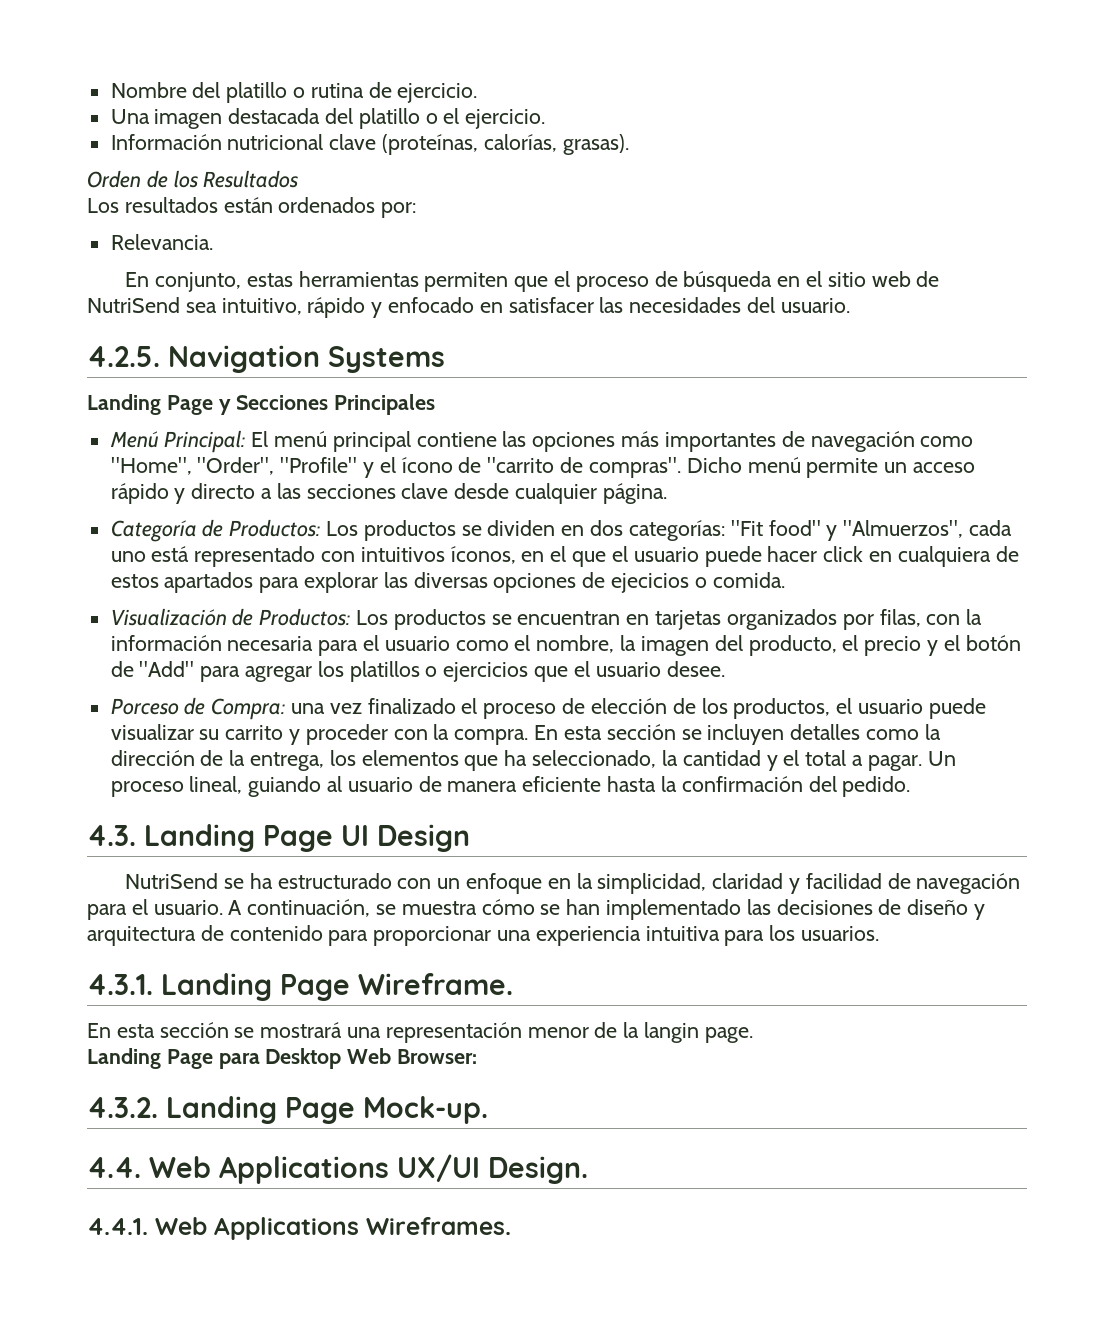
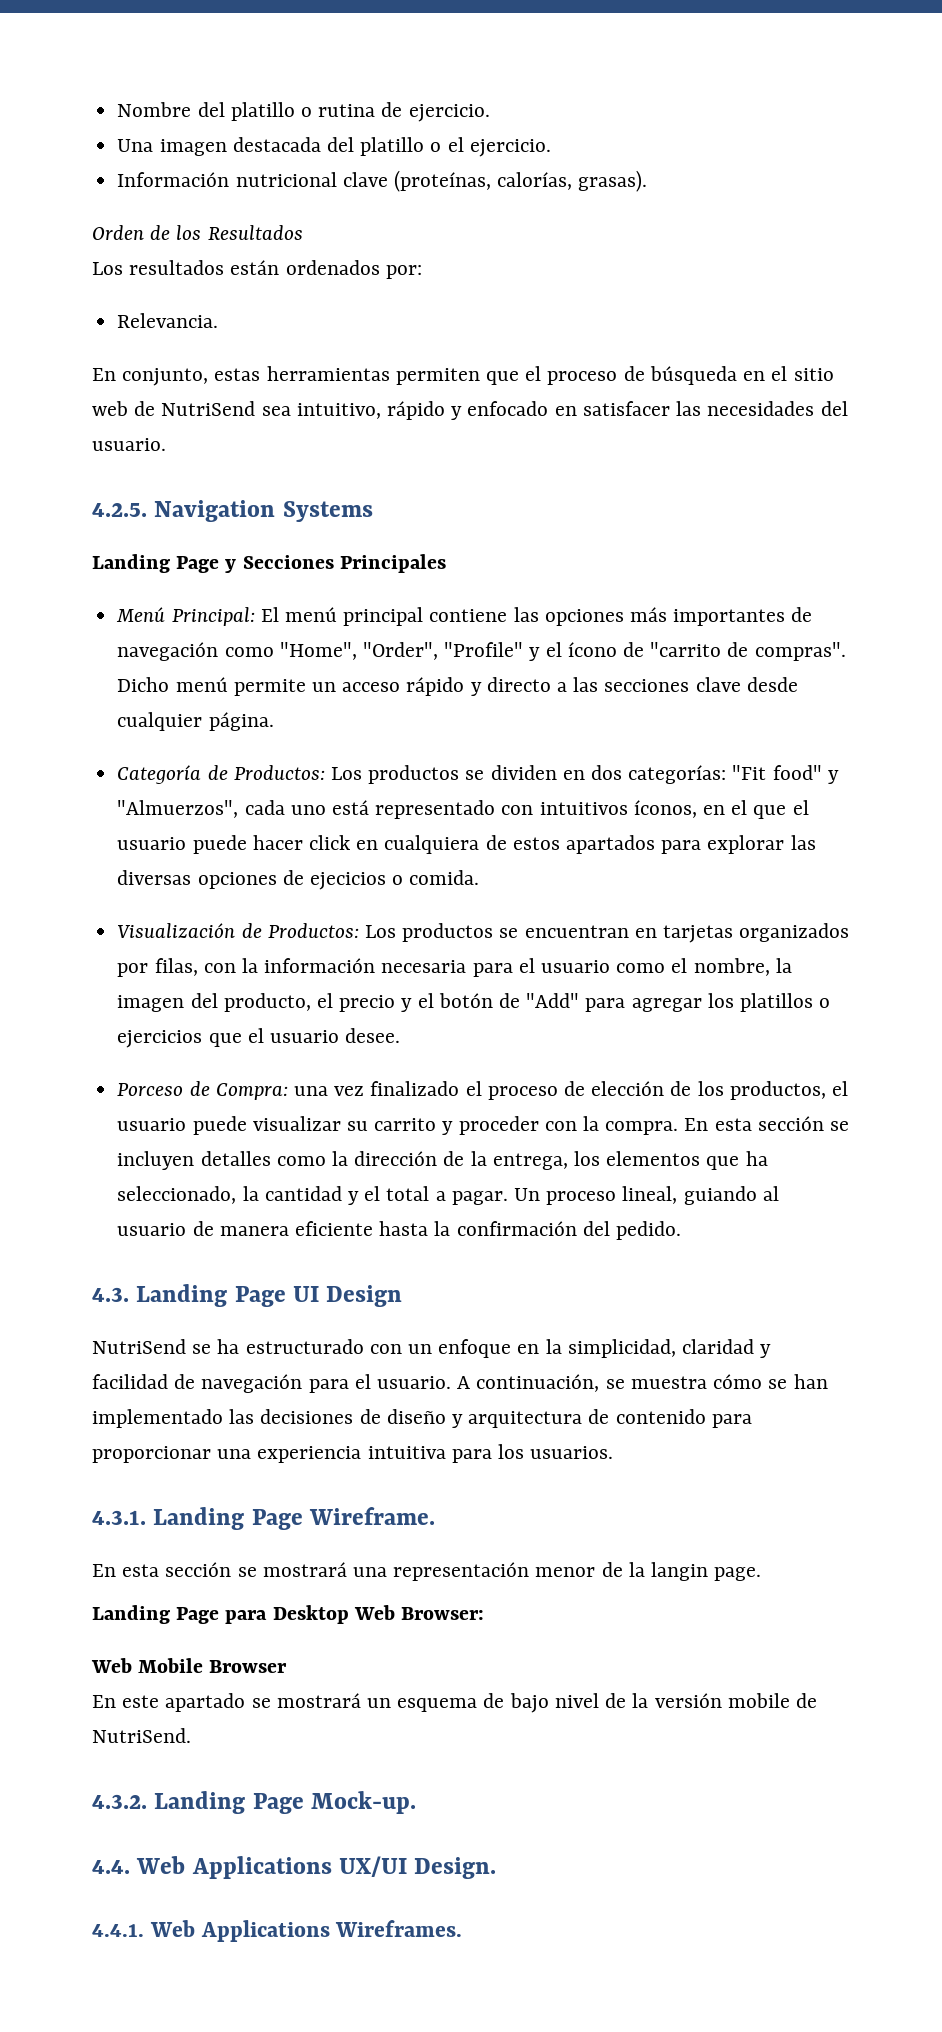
+ Web Mobile Browser
+ En este apartado se mostrará un esquema de bajo nivel de la versión mobile de NutriSend.

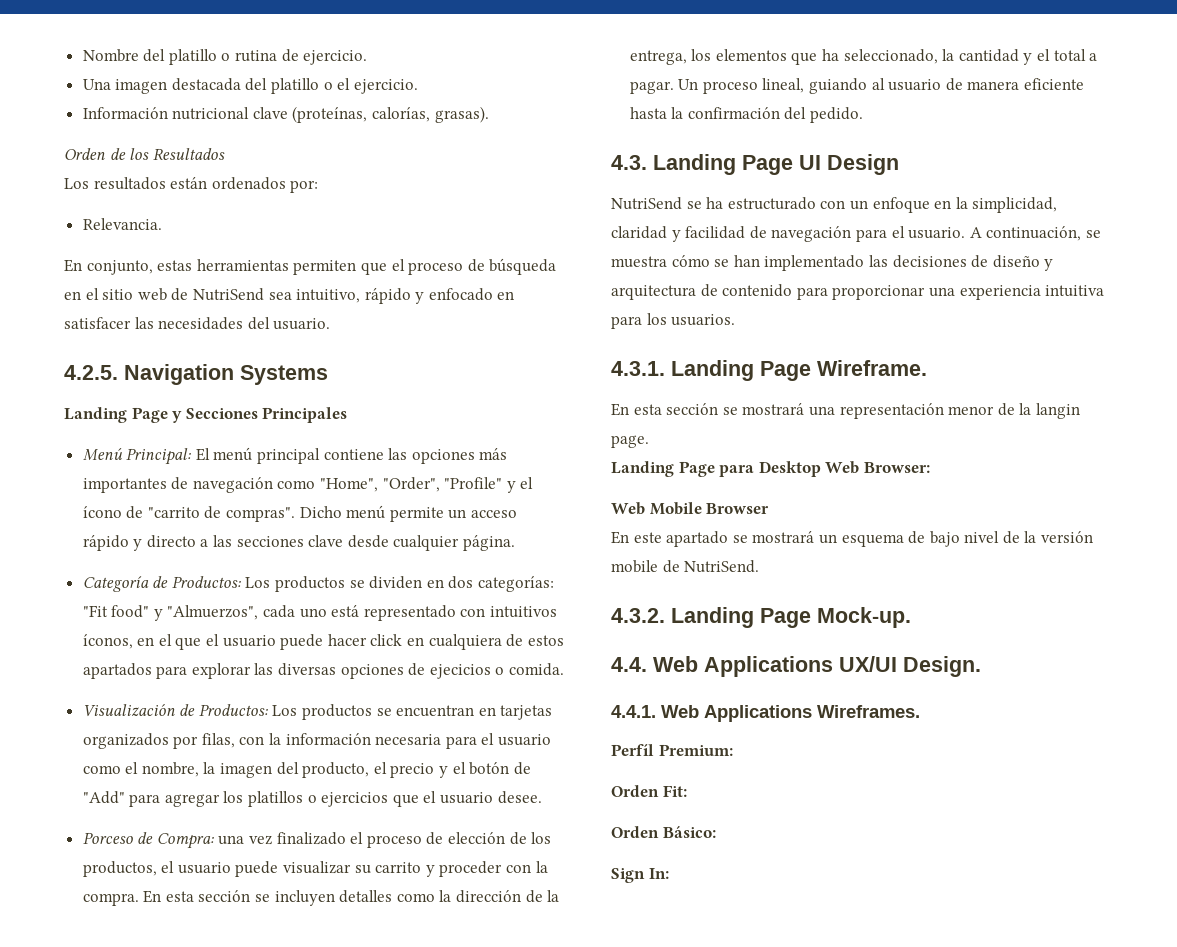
+ Perfíl Premium:
+ Orden Fit:
+ Orden Básico:
+ Sign In:

